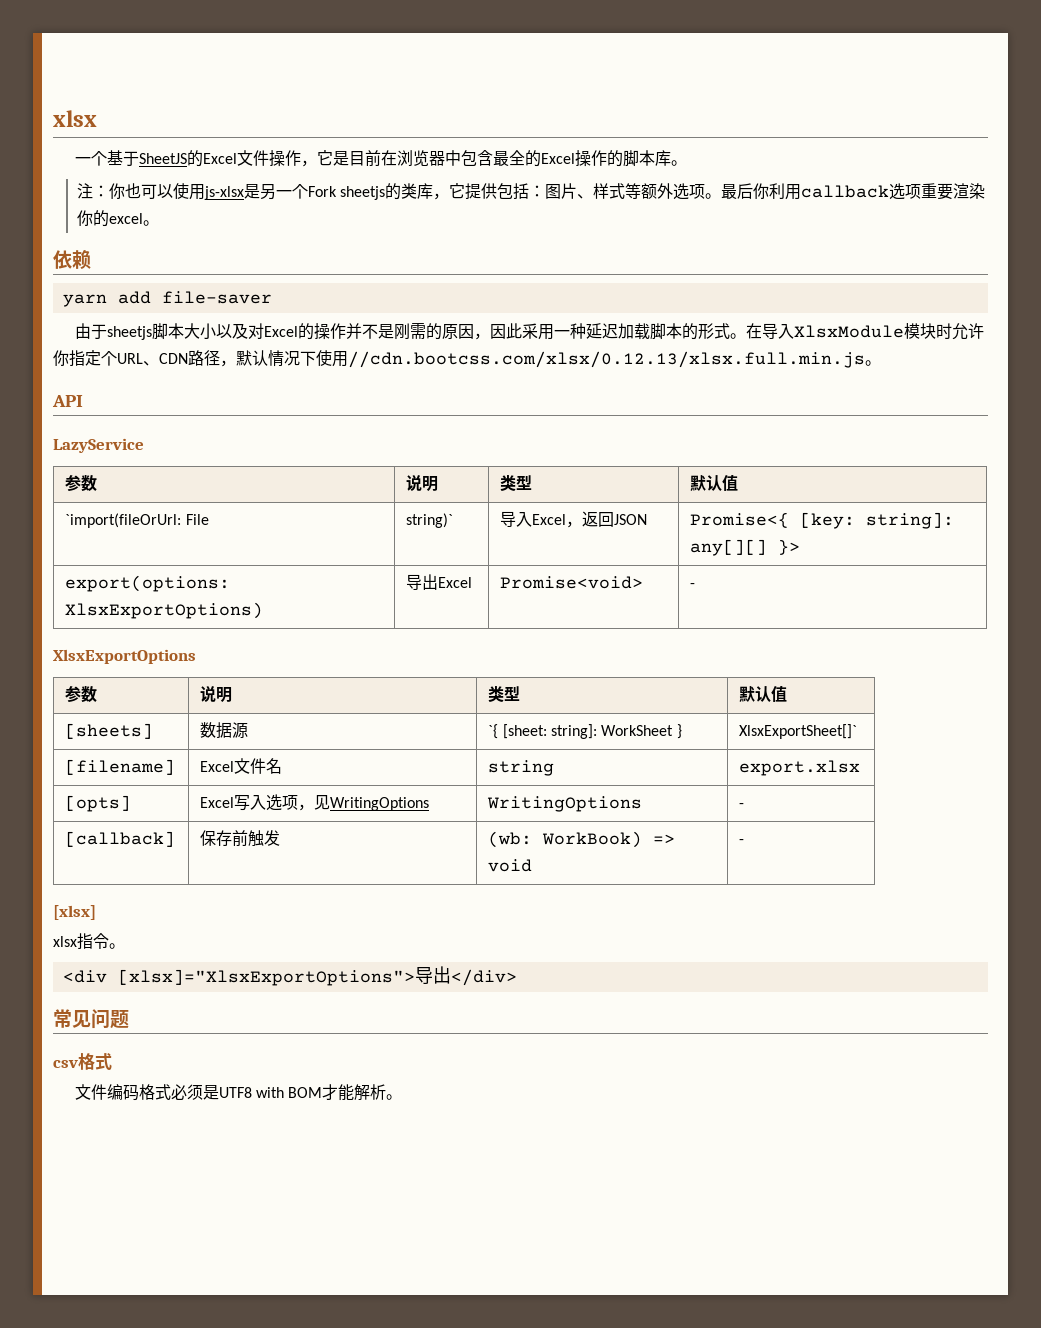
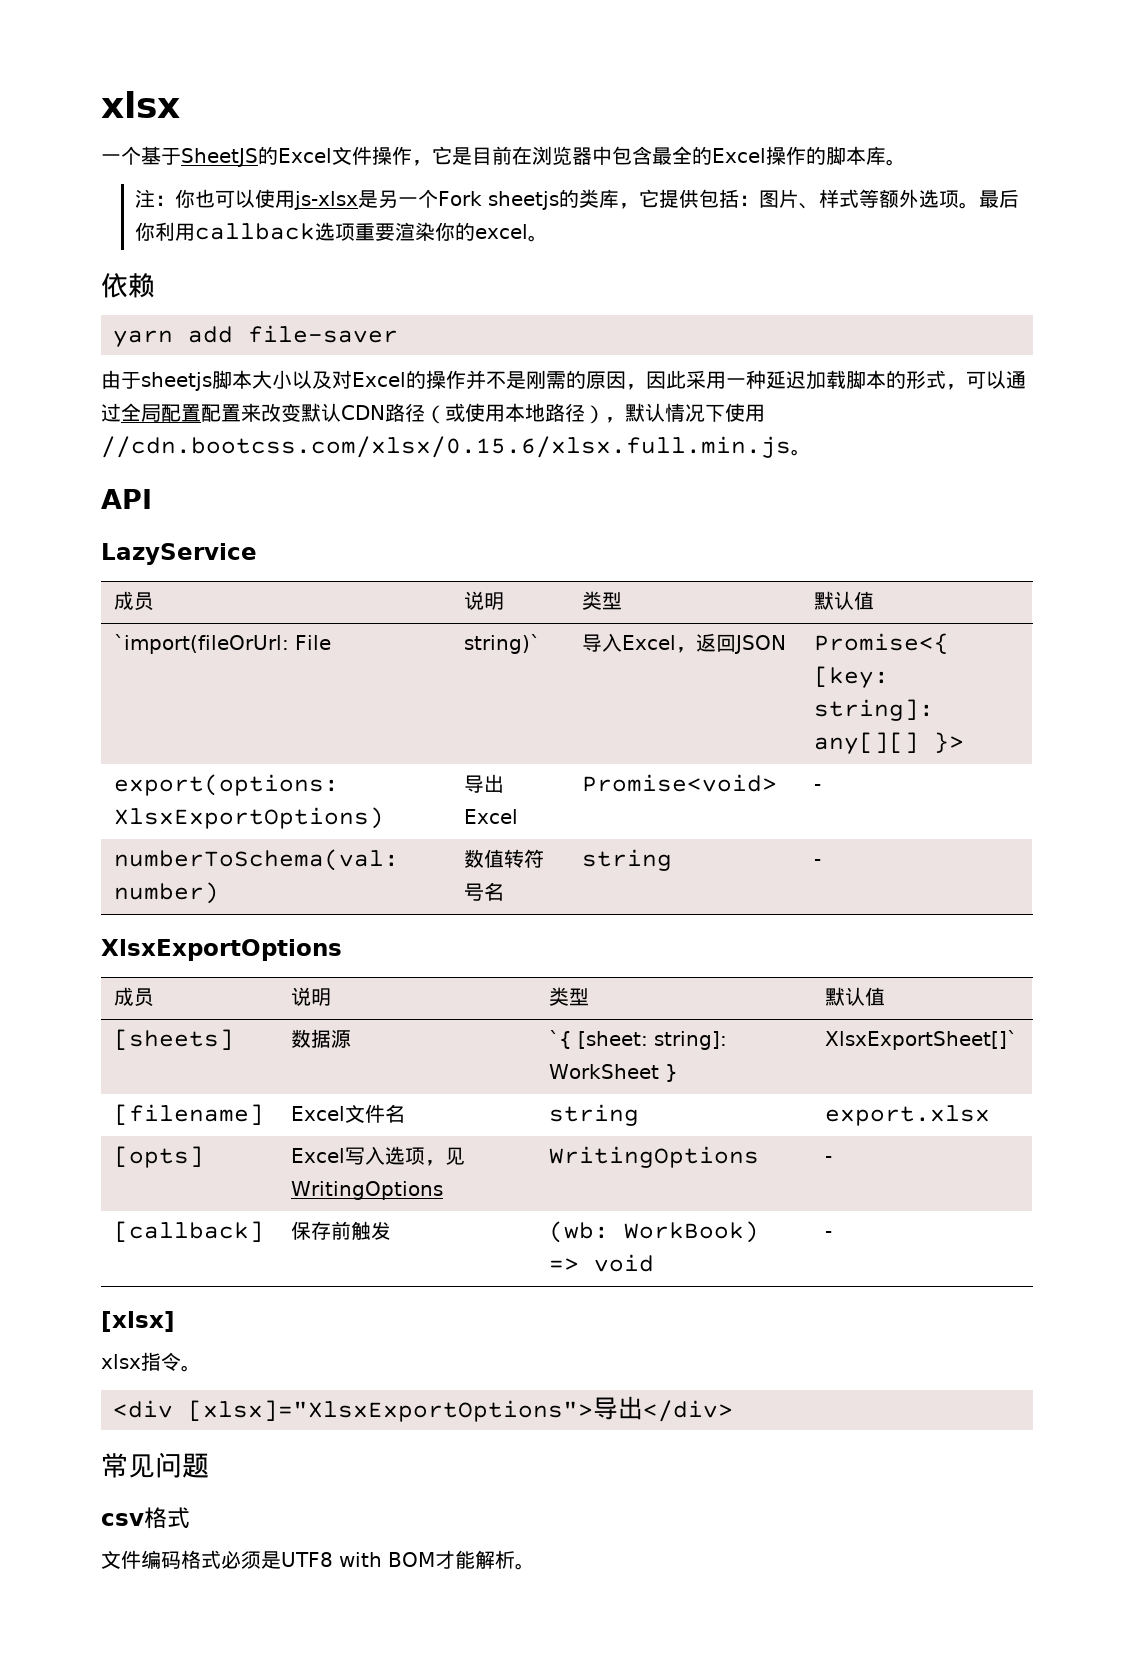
- 由于sheetjs脚本大小以及对Excel的操作并不是刚需的原因，因此采用一种延迟加载脚本的形式。在导入XlsxModule模块时允许你指定个URL、CDN路径，默认情况下使用//cdn.bootcss.com/xlsx/0.12.13/xlsx.full.min.js。
+ 由于sheetjs脚本大小以及对Excel的操作并不是刚需的原因，因此采用一种延迟加载脚本的形式，可以通过全局配置配置来改变默认CDN路径（或使用本地路径），默认情况下使用//cdn.bootcss.com/xlsx/0.15.6/xlsx.full.min.js。
  LazyService
- 参数 | 说明 | 类型 | 默认值
+ 成员 | 说明 | 类型 | 默认值
+ numberToSchema(val: number) | 数值转符号名 | string | -
  XlsxExportOptions
- 参数 | 说明 | 类型 | 默认值
+ 成员 | 说明 | 类型 | 默认值

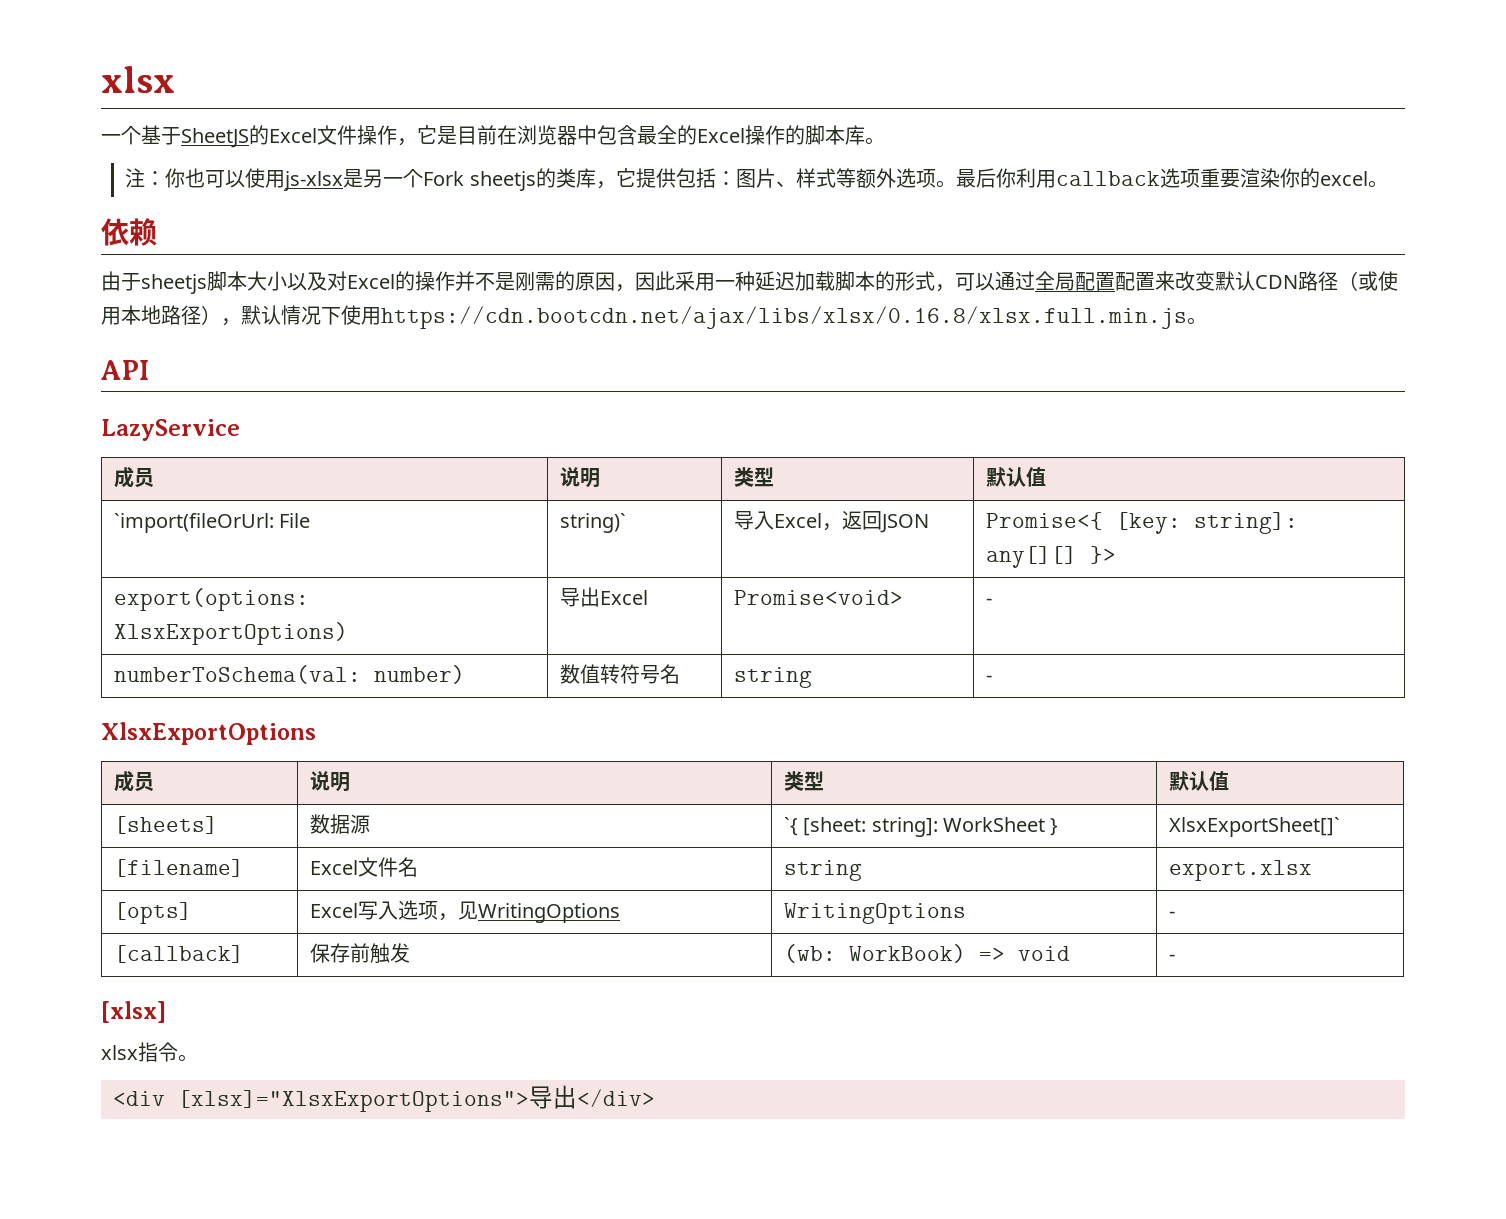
- yarn add file-saver
- 由于sheetjs脚本大小以及对Excel的操作并不是刚需的原因，因此采用一种延迟加载脚本的形式，可以通过全局配置配置来改变默认CDN路径（或使用本地路径），默认情况下使用//cdn.bootcss.com/xlsx/0.15.6/xlsx.full.min.js。
+ 由于sheetjs脚本大小以及对Excel的操作并不是刚需的原因，因此采用一种延迟加载脚本的形式，可以通过全局配置配置来改变默认CDN路径（或使用本地路径），默认情况下使用https://cdn.bootcdn.net/ajax/libs/xlsx/0.16.8/xlsx.full.min.js。
- 常见问题
- csv格式
- 文件编码格式必须是UTF8 with BOM才能解析。

